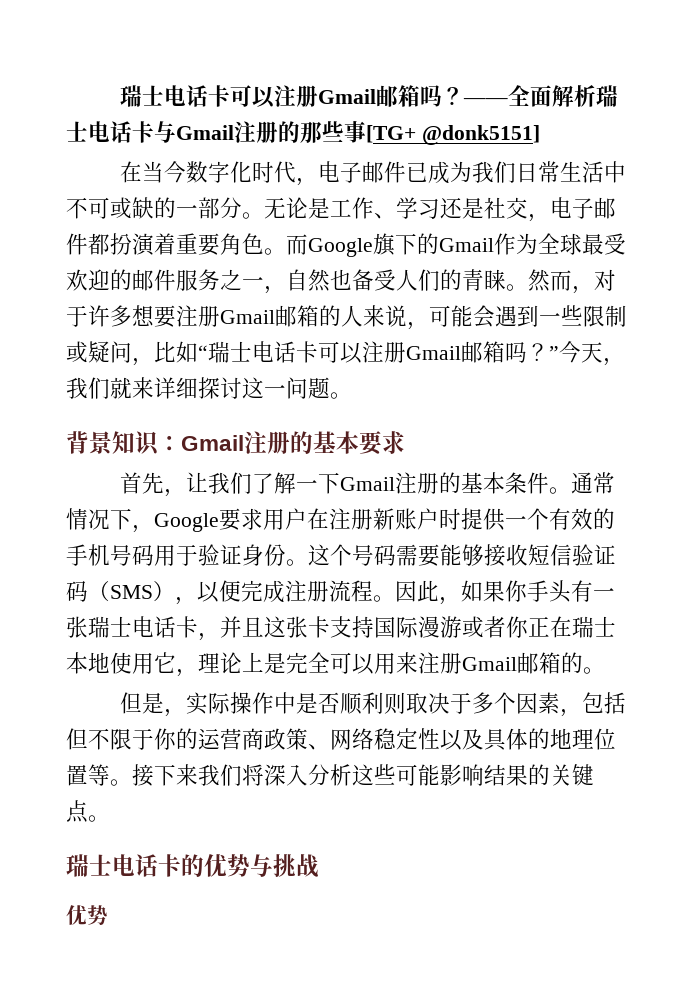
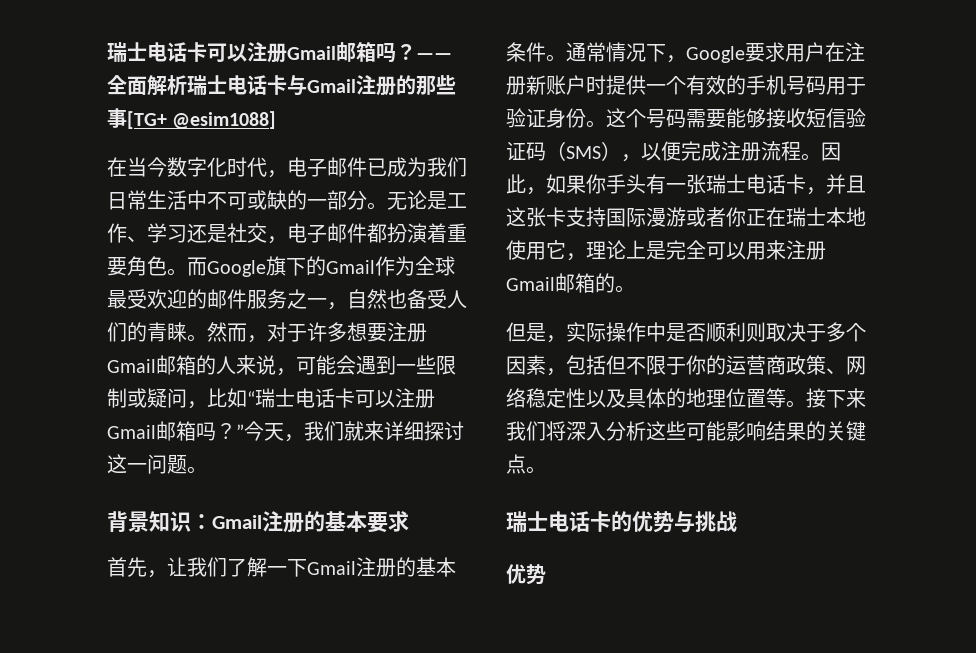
- ——全面解析瑞士电话卡与Gmail注册的那些事[TG+ @donk5151]
+ ——全面解析瑞士电话卡与Gmail注册的那些事[TG+ @esim1088]

